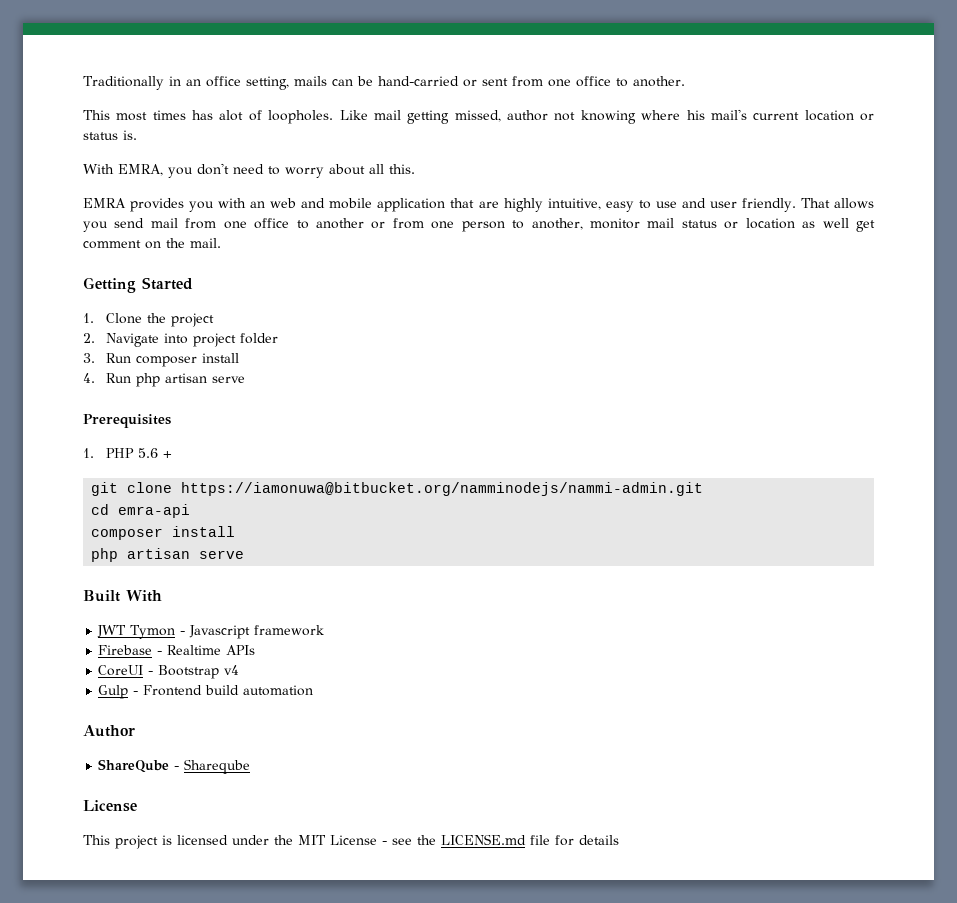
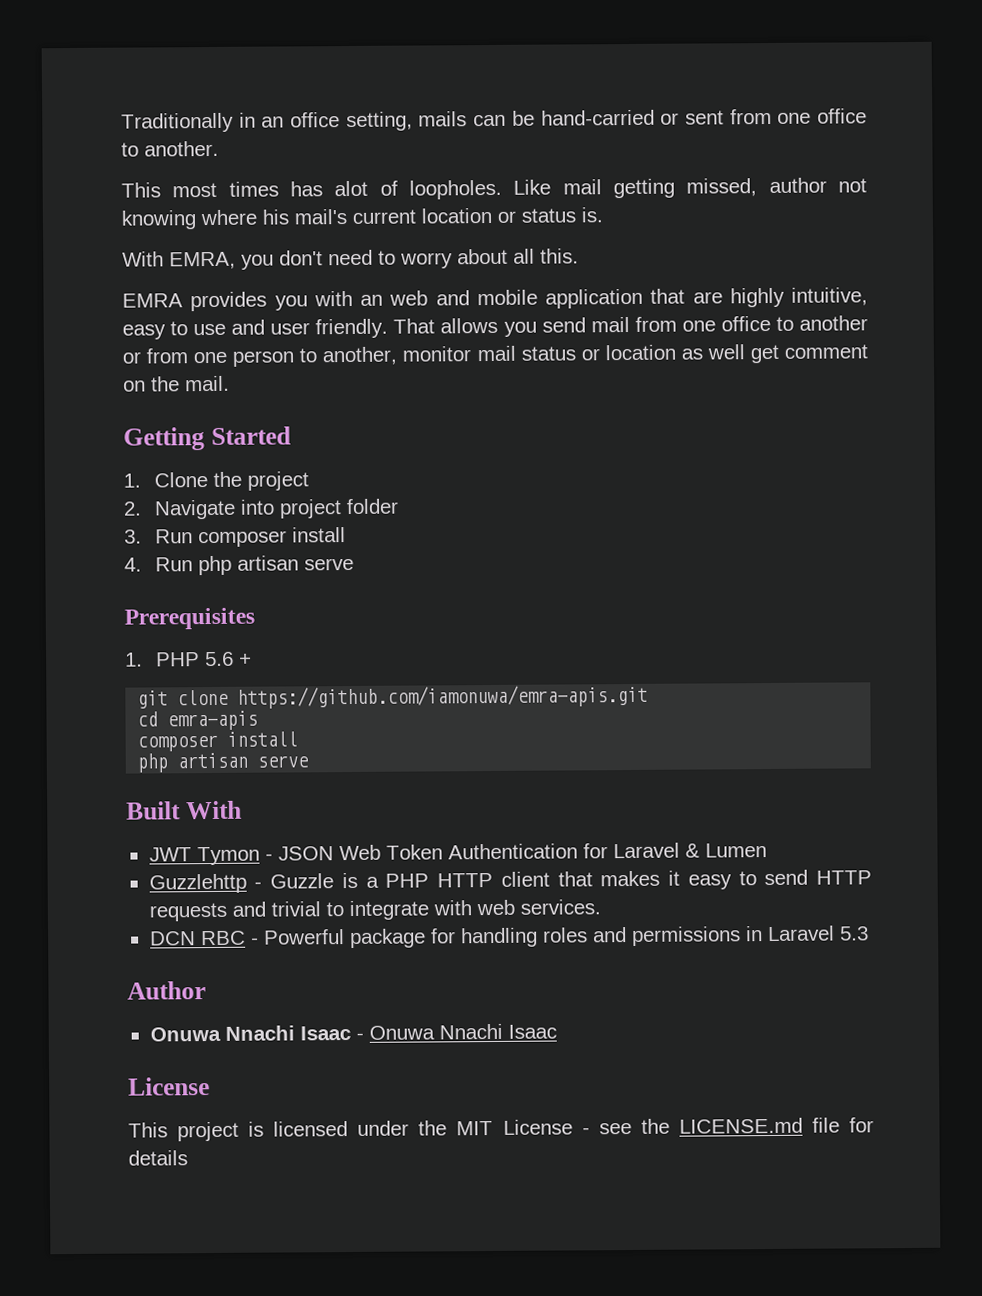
- git clone https://iamonuwa@bitbucket.org/namminodejs/nammi-admin.git
+ git clone https://github.com/iamonuwa/emra-apis.git
- cd emra-api
+ cd emra-apis
- JWT Tymon - Javascript framework
- Firebase - Realtime APIs
- CoreUI - Bootstrap v4
- Gulp - Frontend build automation
+ JWT Tymon - JSON Web Token Authentication for Laravel & Lumen
+ Guzzlehttp - Guzzle is a PHP HTTP client that makes it easy to send HTTP requests and trivial to integrate with web services.
+ DCN RBC - Powerful package for handling roles and permissions in Laravel 5.3
  Author
- ShareQube - Shareqube
+ Onuwa Nnachi Isaac - Onuwa Nnachi Isaac

